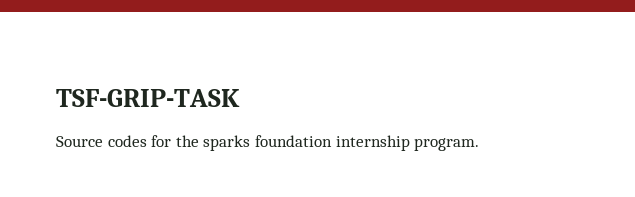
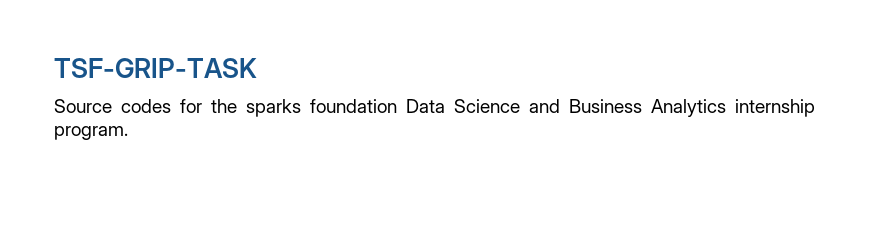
- Source codes for the sparks foundation internship program.
+ Source codes for the sparks foundation Data Science and Business Analytics internship program.

